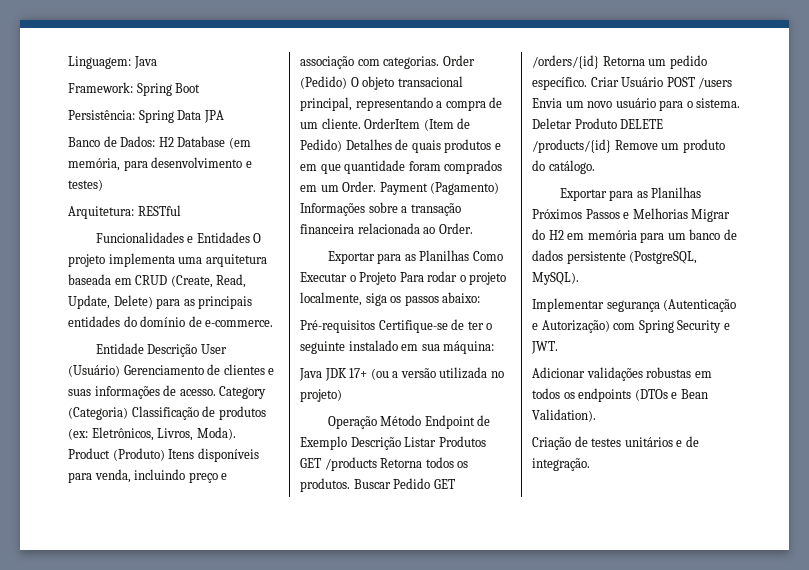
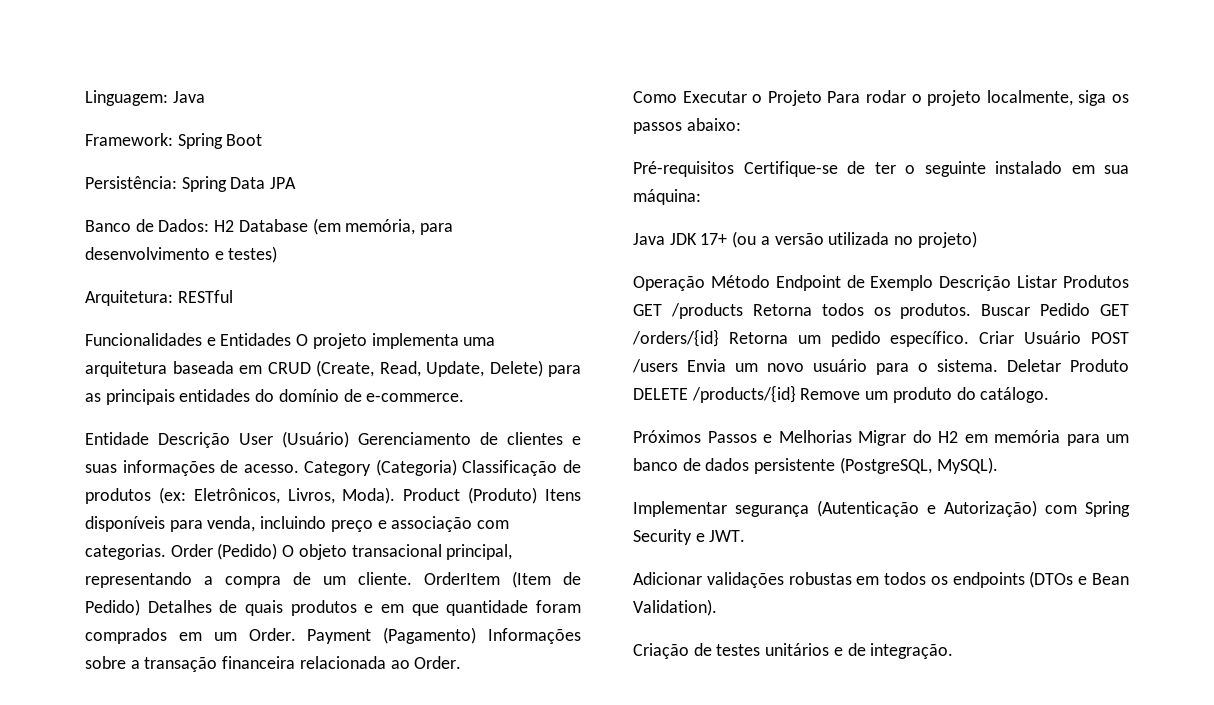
- Exportar para as Planilhas Como Executar o Projeto Para rodar o projeto localmente, siga os passos abaixo:
+ Como Executar o Projeto Para rodar o projeto localmente, siga os passos abaixo:
- Exportar para as Planilhas Próximos Passos e Melhorias Migrar do H2 em memória para um banco de dados persistente (PostgreSQL, MySQL).
+ Próximos Passos e Melhorias Migrar do H2 em memória para um banco de dados persistente (PostgreSQL, MySQL).

